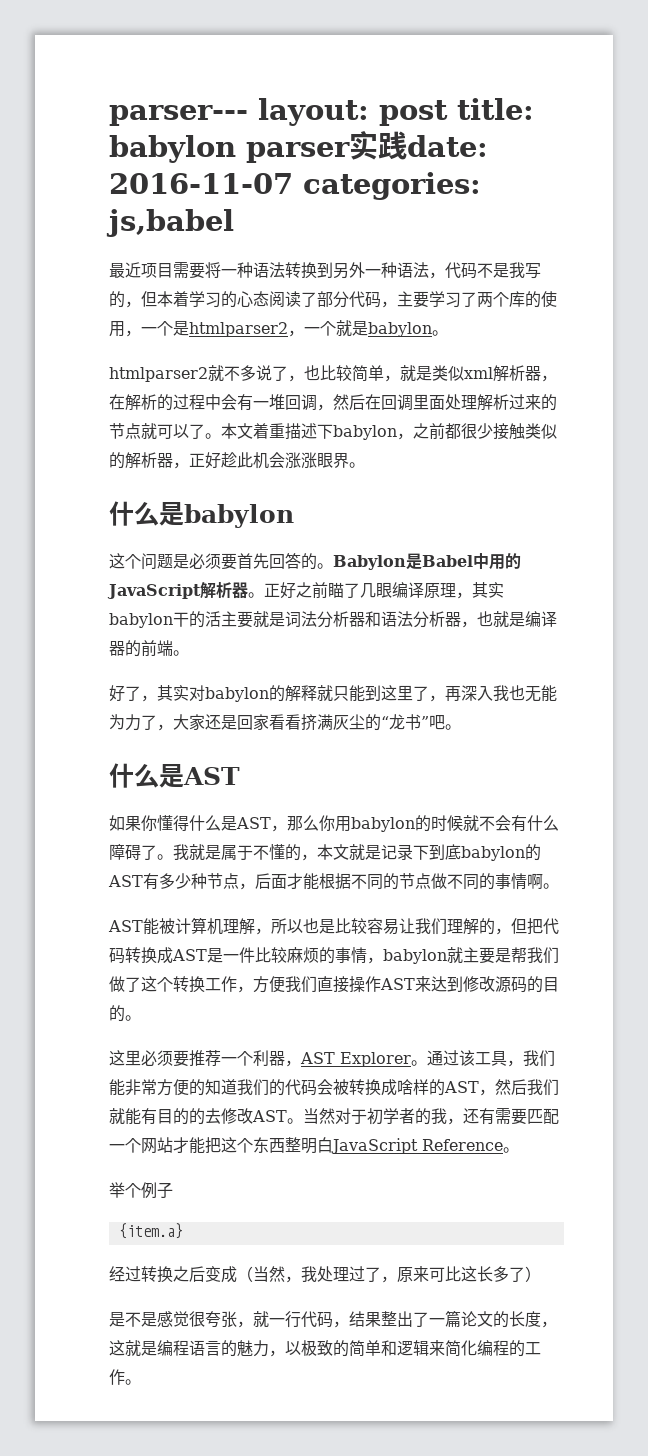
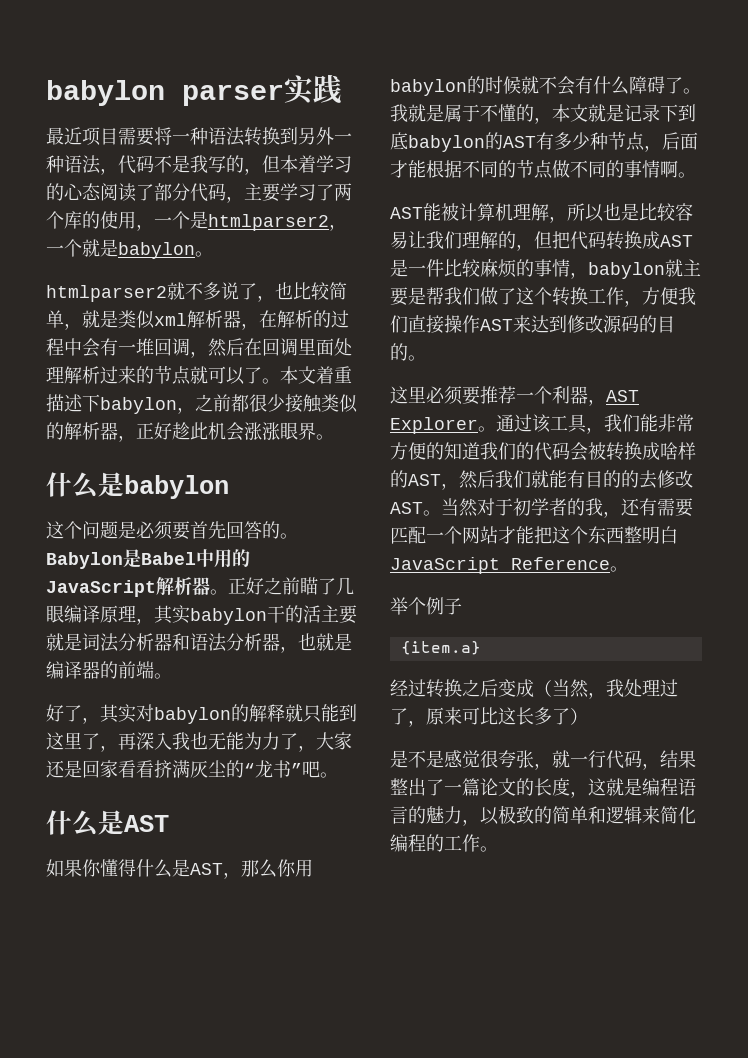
- parser--- layout: post title: babylon parser实践date: 2016-11-07 categories: js,babel
+ babylon parser实践

